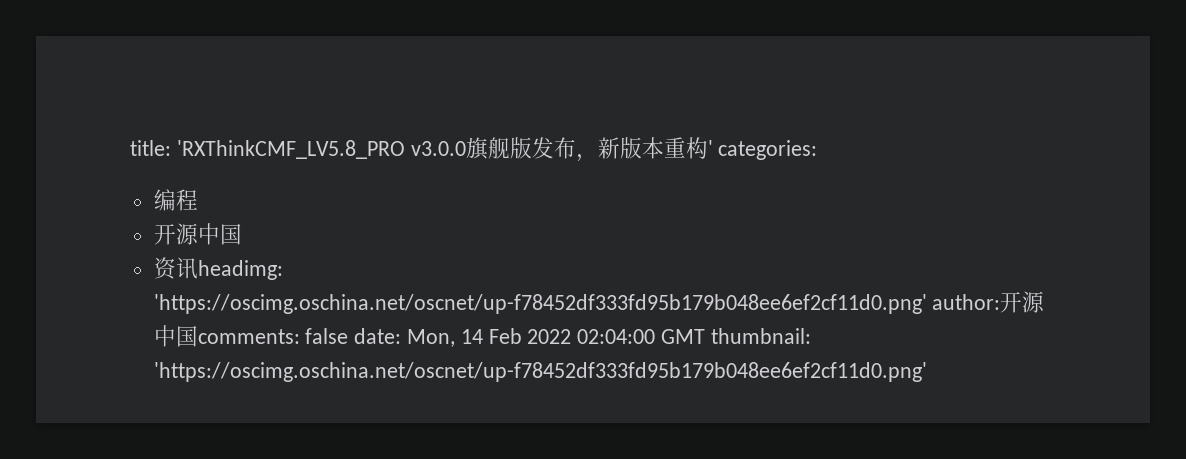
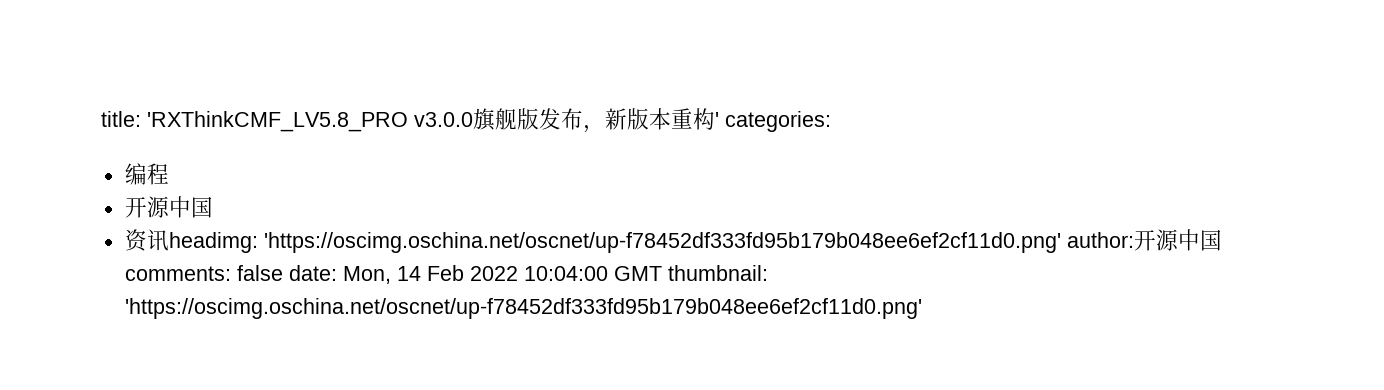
- 资讯headimg: 'https://oscimg.oschina.net/oscnet/up-f78452df333fd95b179b048ee6ef2cf11d0.png' author:开源中国comments: false date: Mon, 14 Feb 2022 02:04:00 GMT thumbnail: 'https://oscimg.oschina.net/oscnet/up-f78452df333fd95b179b048ee6ef2cf11d0.png'
+ 资讯headimg: 'https://oscimg.oschina.net/oscnet/up-f78452df333fd95b179b048ee6ef2cf11d0.png' author:开源中国comments: false date: Mon, 14 Feb 2022 10:04:00 GMT thumbnail: 'https://oscimg.oschina.net/oscnet/up-f78452df333fd95b179b048ee6ef2cf11d0.png'

